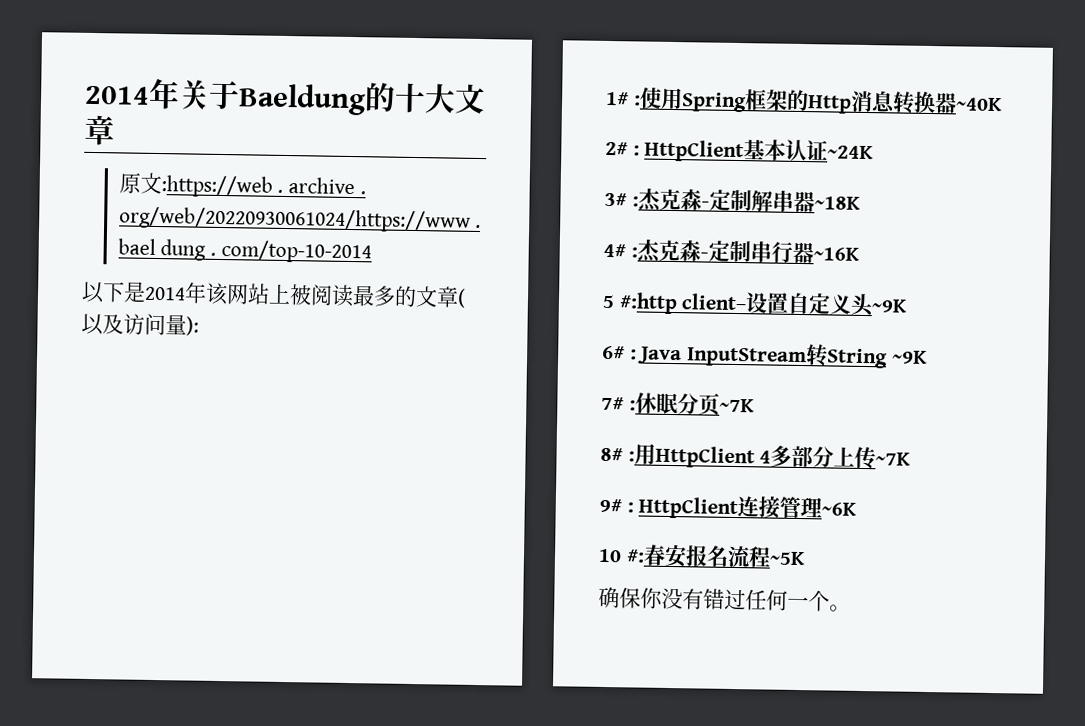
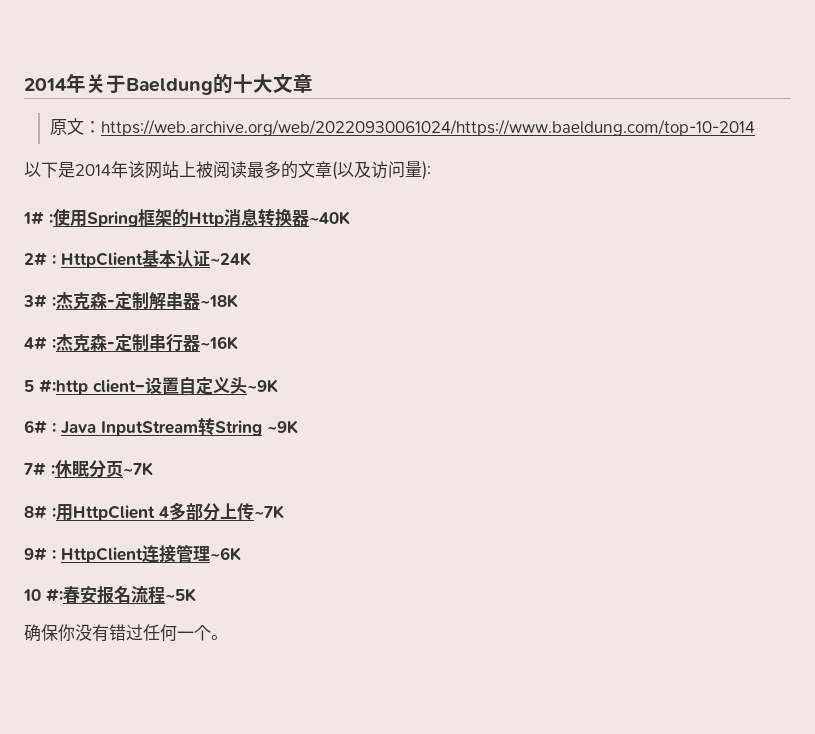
- 原文:https://web . archive . org/web/20220930061024/https://www . bael dung . com/top-10-2014
+ 原文：https://web.archive.org/web/20220930061024/https://www.baeldung.com/top-10-2014

